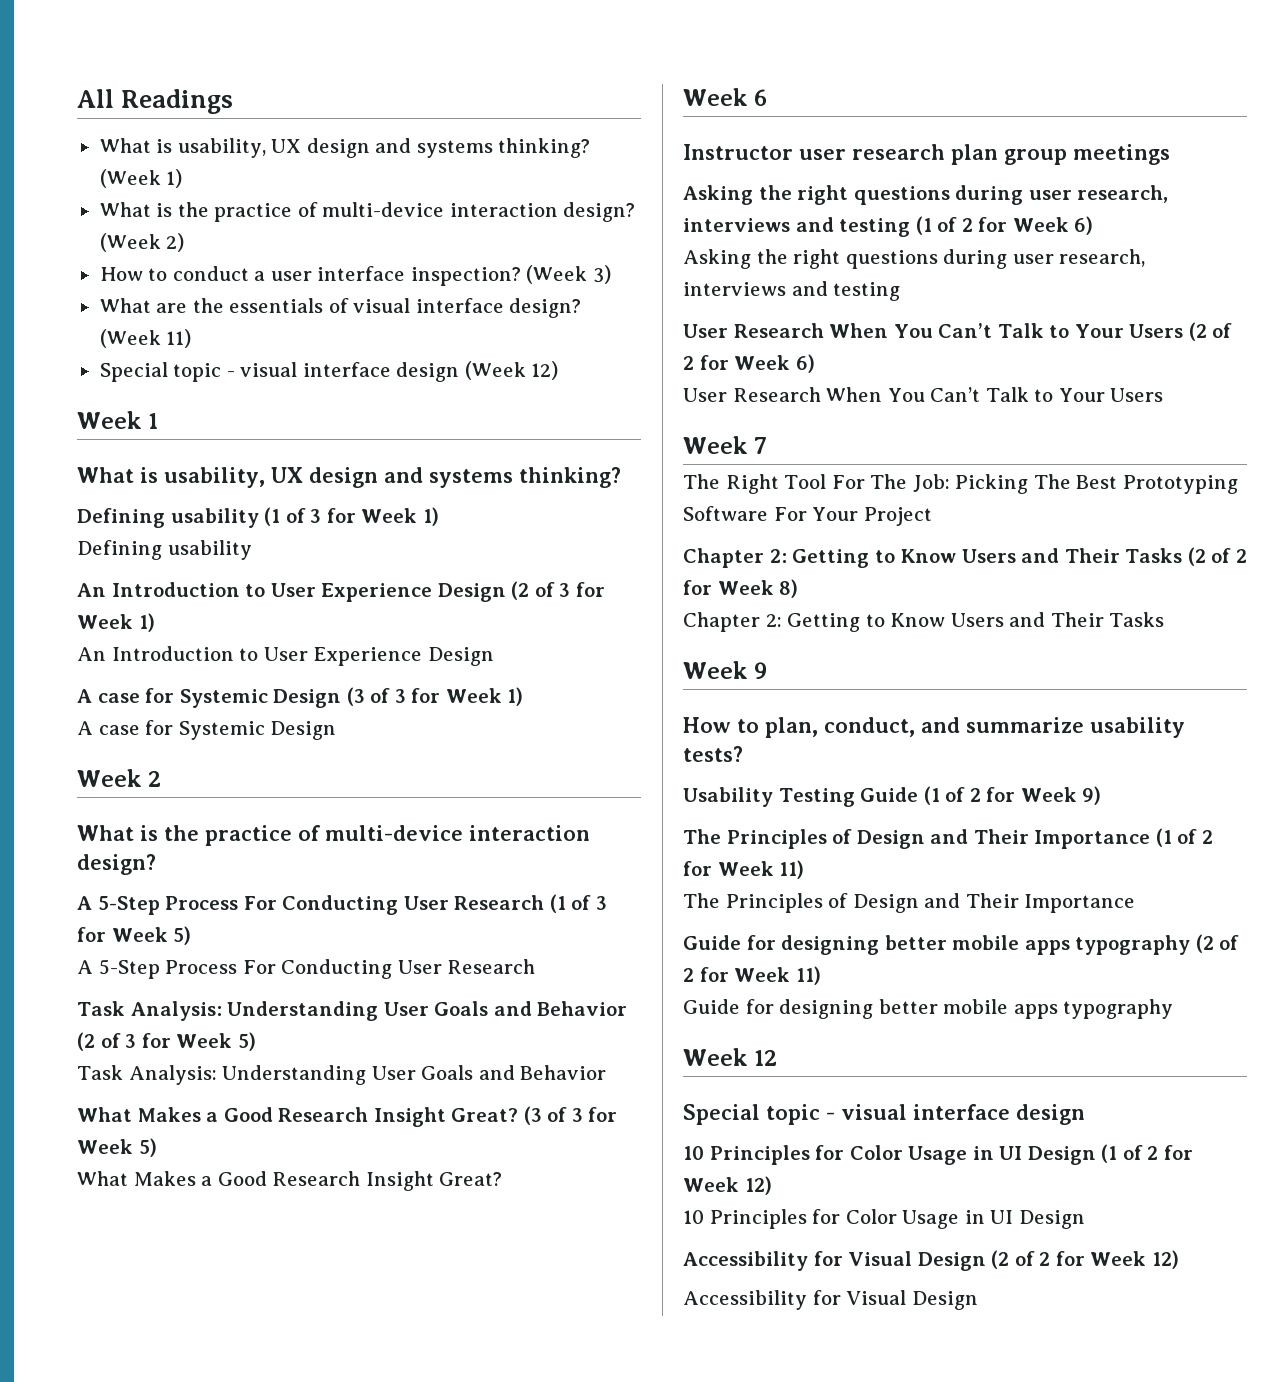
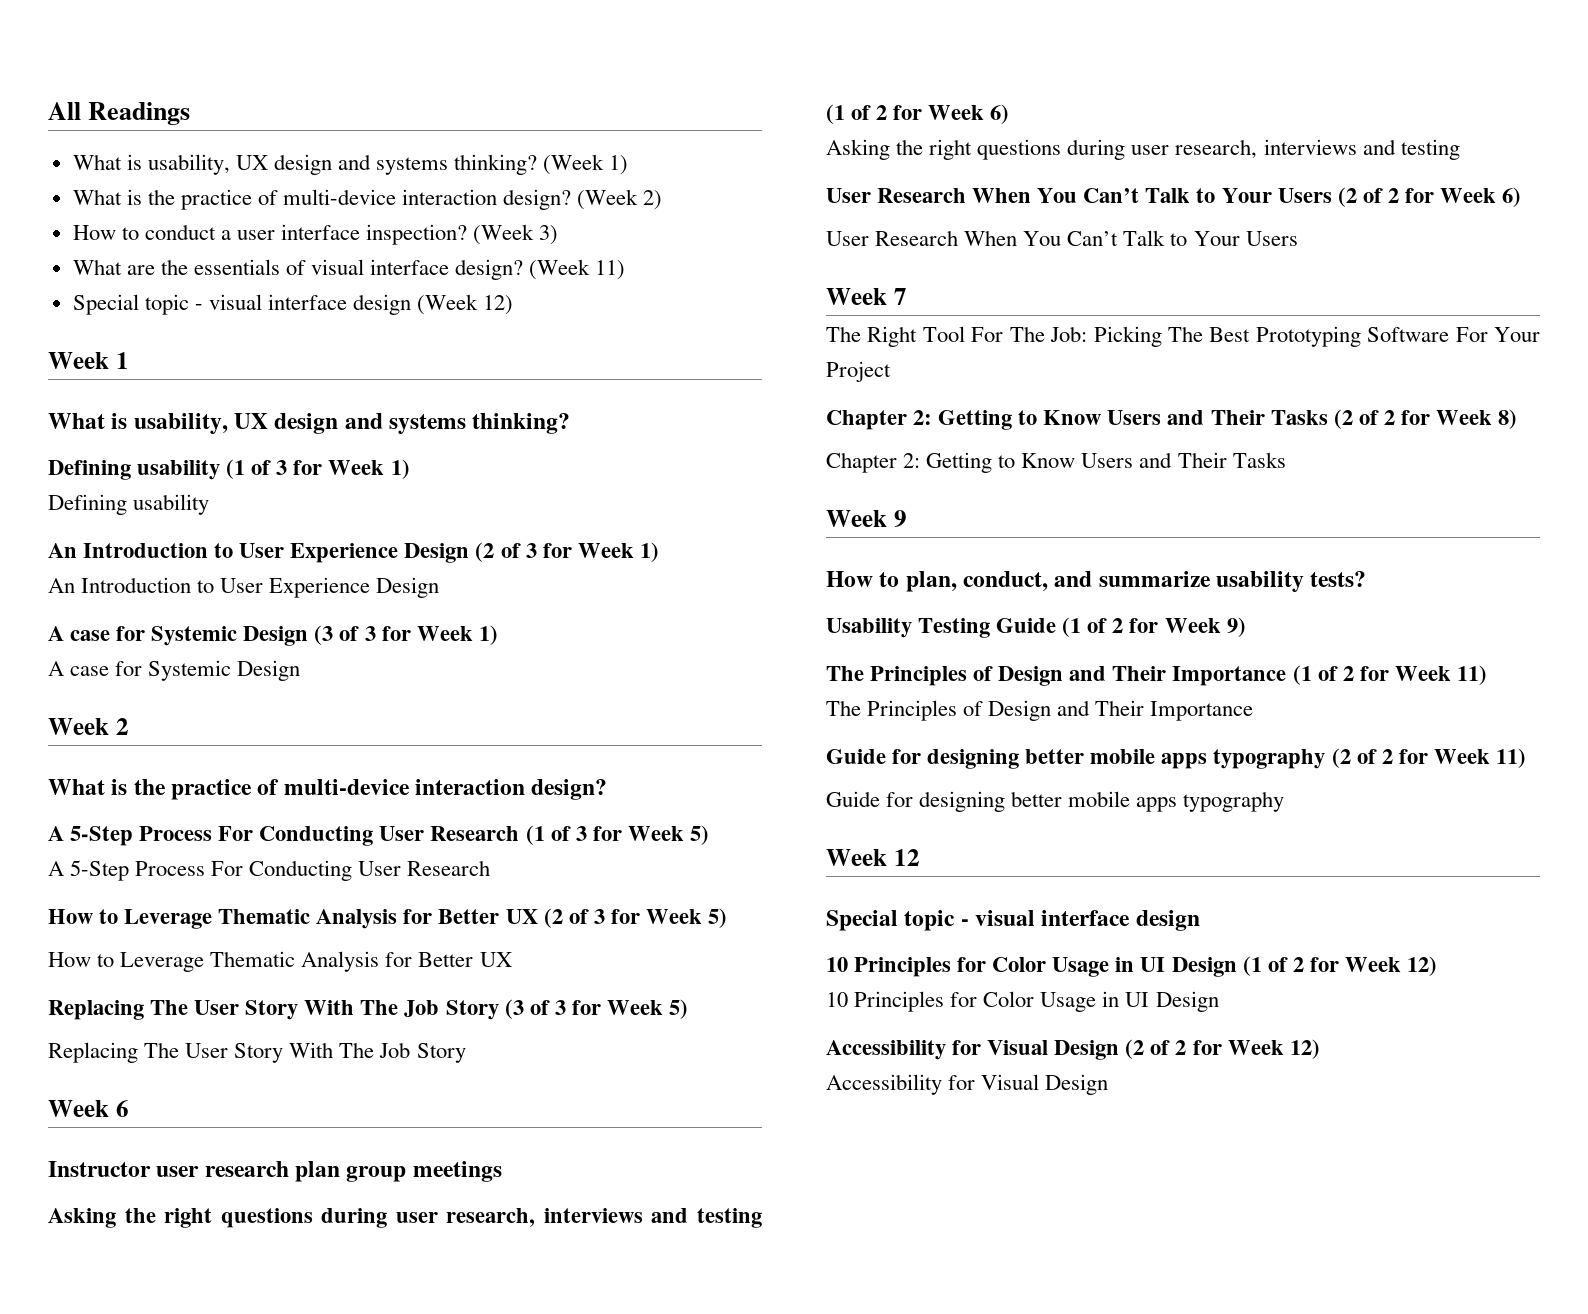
- Task Analysis: Understanding User Goals and Behavior (2 of 3 for Week 5)
- Task Analysis: Understanding User Goals and Behavior
- What Makes a Good Research Insight Great? (3 of 3 for Week 5)
- What Makes a Good Research Insight Great?
+ How to Leverage Thematic Analysis for Better UX (2 of 3 for Week 5)
+ How to Leverage Thematic Analysis for Better UX
+ Replacing The User Story With The Job Story (3 of 3 for Week 5)
+ Replacing The User Story With The Job Story

